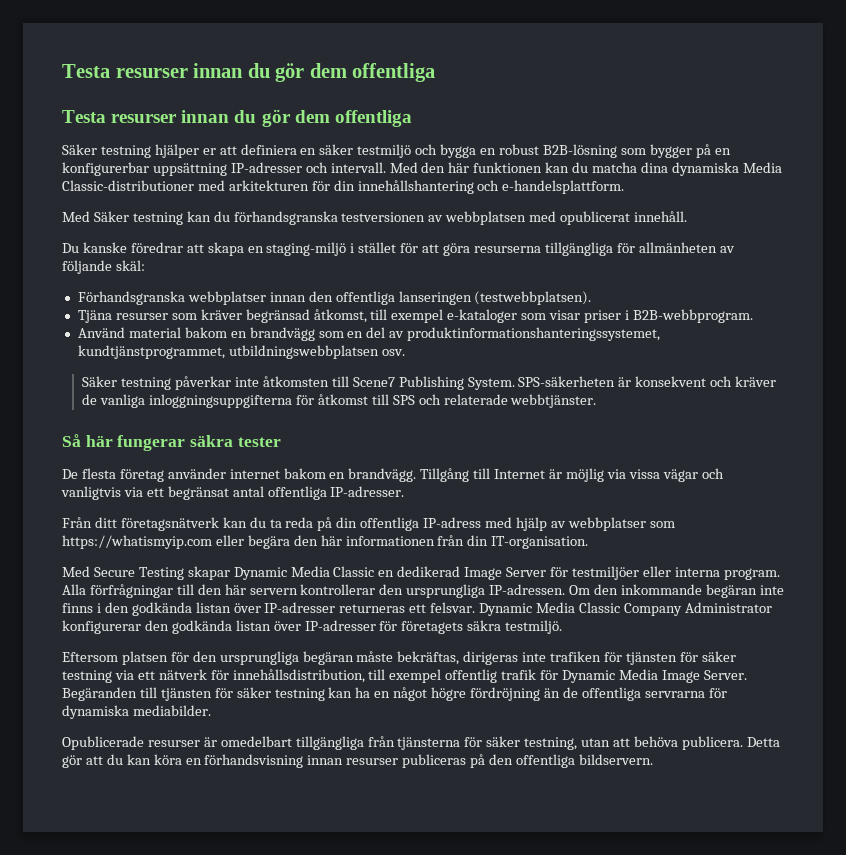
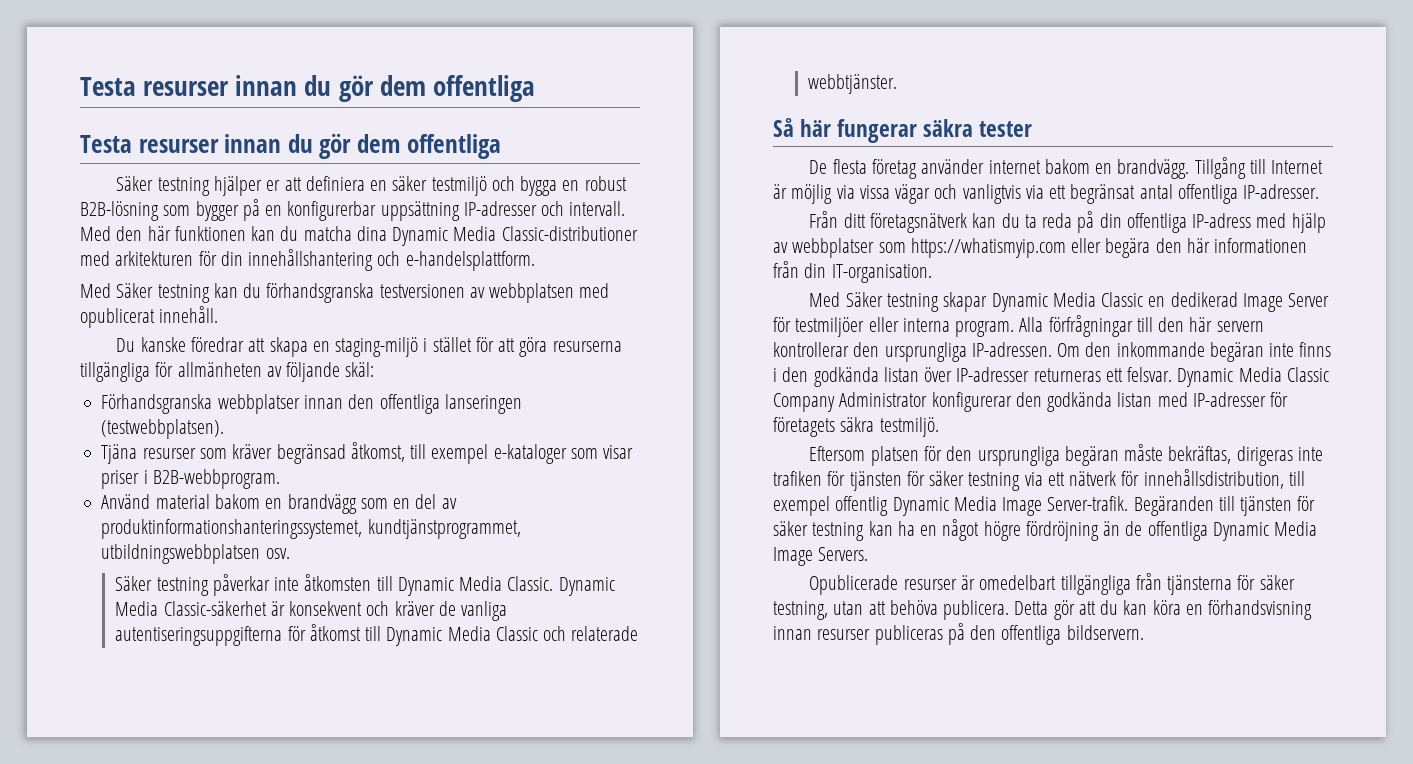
- Med den här funktionen kan du matcha dina dynamiska Media Classic-distributioner med arkitekturen för din innehållshantering och e-handelsplattform.
+ Med den här funktionen kan du matcha dina Dynamic Media Classic-distributioner med arkitekturen för din innehållshantering och e-handelsplattform.
- Säker testning påverkar inte åtkomsten till Scene7 Publishing System. SPS-säkerheten är konsekvent och kräver de vanliga inloggningsuppgifterna för åtkomst till SPS och relaterade webbtjänster.
+ Säker testning påverkar inte åtkomsten till Dynamic Media Classic. Dynamic Media Classic-säkerhet är konsekvent och kräver de vanliga autentiseringsuppgifterna för åtkomst till Dynamic Media Classic och relaterade webbtjänster.
- Med Secure Testing skapar Dynamic Media Classic en dedikerad Image Server för testmiljöer eller interna program.
+ Med Säker testning skapar Dynamic Media Classic en dedikerad Image Server för testmiljöer eller interna program.
- Dynamic Media Classic Company Administrator konfigurerar den godkända listan över IP-adresser för företagets säkra testmiljö.
+ Dynamic Media Classic Company Administrator konfigurerar den godkända listan med IP-adresser för företagets säkra testmiljö.
- Eftersom platsen för den ursprungliga begäran måste bekräftas, dirigeras inte trafiken för tjänsten för säker testning via ett nätverk för innehållsdistribution, till exempel offentlig trafik för Dynamic Media Image Server.
+ Eftersom platsen för den ursprungliga begäran måste bekräftas, dirigeras inte trafiken för tjänsten för säker testning via ett nätverk för innehållsdistribution, till exempel offentlig Dynamic Media Image Server-trafik.
- Begäranden till tjänsten för säker testning kan ha en något högre fördröjning än de offentliga servrarna för dynamiska mediabilder.
+ Begäranden till tjänsten för säker testning kan ha en något högre fördröjning än de offentliga Dynamic Media Image Servers.

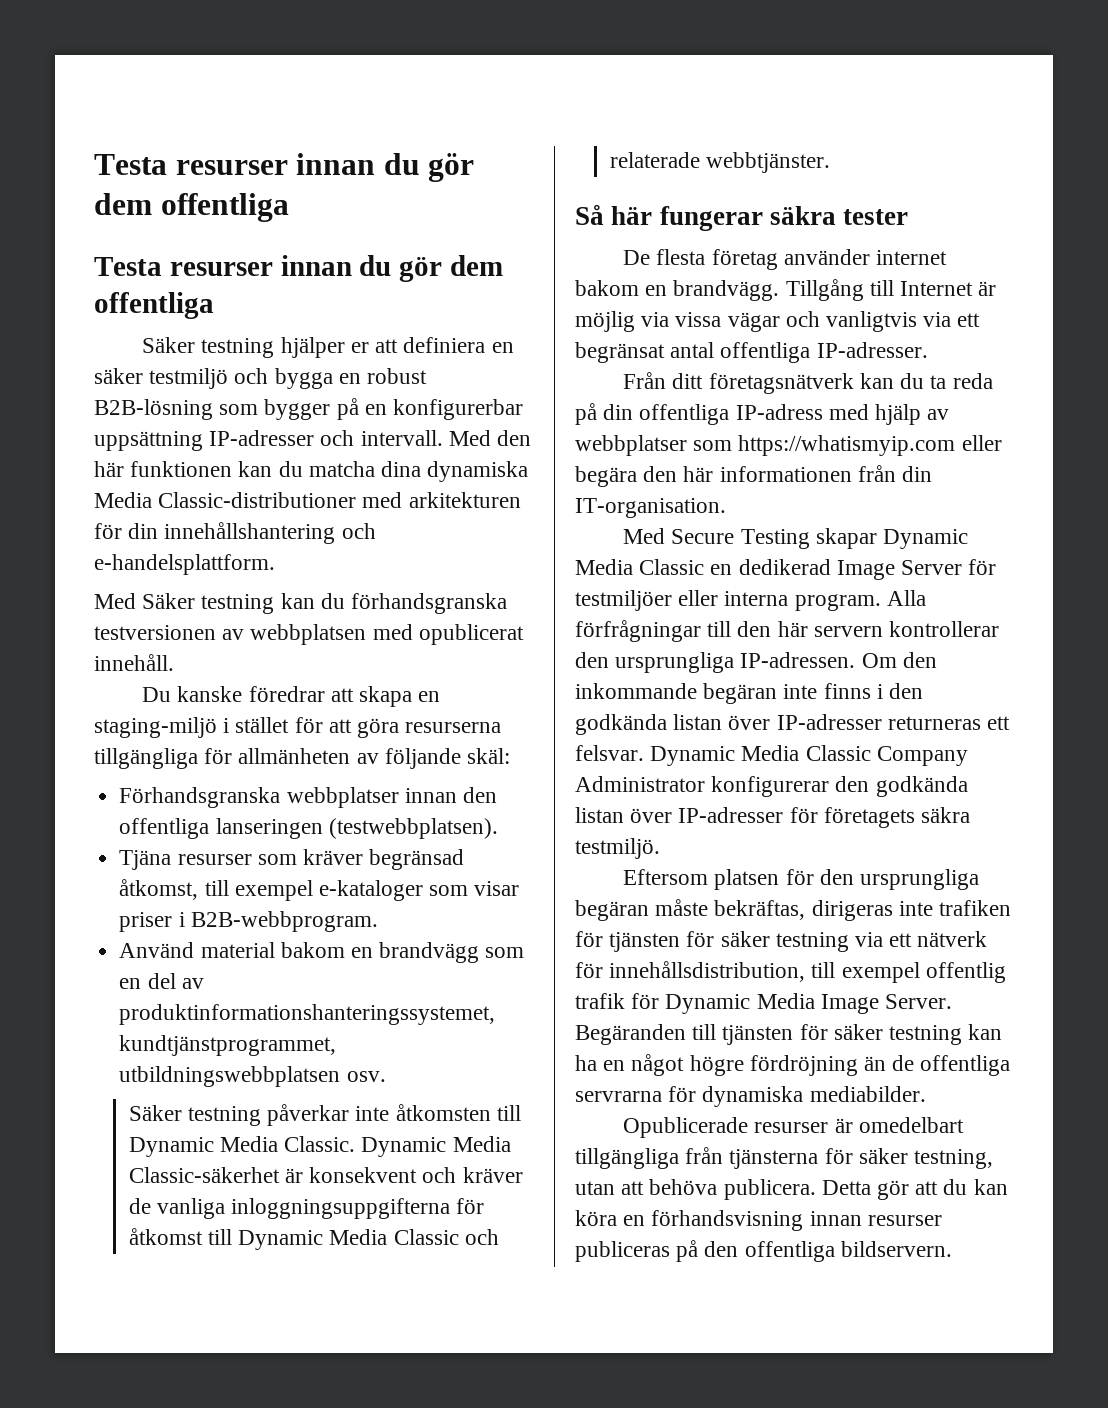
- Med den här funktionen kan du matcha dina Dynamic Media Classic-distributioner med arkitekturen för din innehållshantering och e-handelsplattform.
+ Med den här funktionen kan du matcha dina dynamiska Media Classic-distributioner med arkitekturen för din innehållshantering och e-handelsplattform.
- Dynamic Media Classic-säkerhet är konsekvent och kräver de vanliga autentiseringsuppgifterna för åtkomst till Dynamic Media Classic och relaterade webbtjänster.
+ Dynamic Media Classic-säkerhet är konsekvent och kräver de vanliga inloggningsuppgifterna för åtkomst till Dynamic Media Classic och relaterade webbtjänster.
- Med Säker testning skapar Dynamic Media Classic en dedikerad Image Server för testmiljöer eller interna program.
+ Med Secure Testing skapar Dynamic Media Classic en dedikerad Image Server för testmiljöer eller interna program.
- Dynamic Media Classic Company Administrator konfigurerar den godkända listan med IP-adresser för företagets säkra testmiljö.
+ Dynamic Media Classic Company Administrator konfigurerar den godkända listan över IP-adresser för företagets säkra testmiljö.
- Eftersom platsen för den ursprungliga begäran måste bekräftas, dirigeras inte trafiken för tjänsten för säker testning via ett nätverk för innehållsdistribution, till exempel offentlig Dynamic Media Image Server-trafik.
+ Eftersom platsen för den ursprungliga begäran måste bekräftas, dirigeras inte trafiken för tjänsten för säker testning via ett nätverk för innehållsdistribution, till exempel offentlig trafik för Dynamic Media Image Server.
- Begäranden till tjänsten för säker testning kan ha en något högre fördröjning än de offentliga Dynamic Media Image Servers.
+ Begäranden till tjänsten för säker testning kan ha en något högre fördröjning än de offentliga servrarna för dynamiska mediabilder.

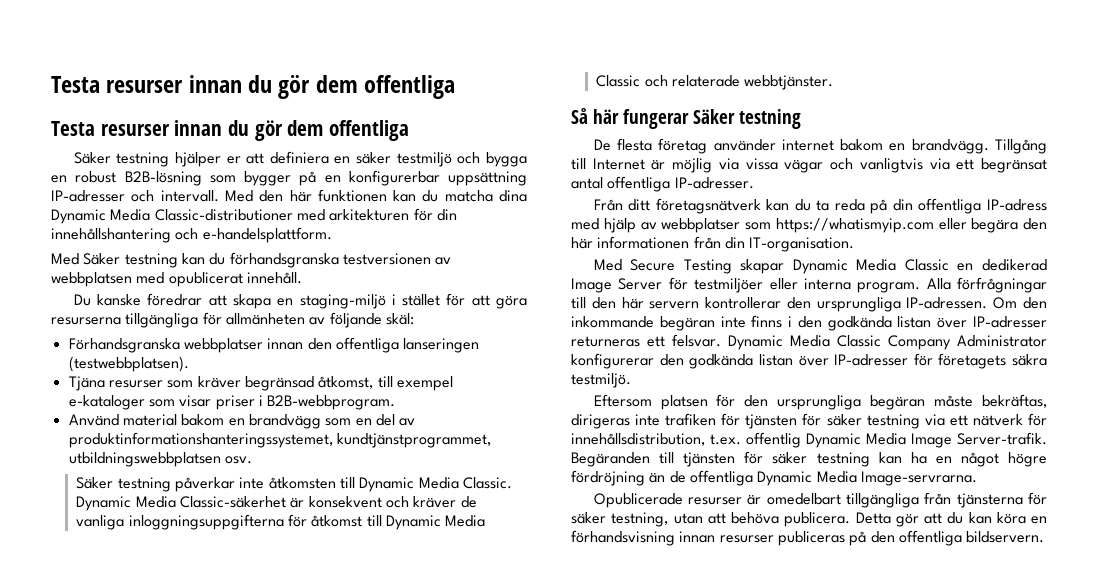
- Med den här funktionen kan du matcha dina dynamiska Media Classic-distributioner med arkitekturen för din innehållshantering och e-handelsplattform.
+ Med den här funktionen kan du matcha dina Dynamic Media Classic-distributioner med arkitekturen för din innehållshantering och e-handelsplattform.
- Så här fungerar säkra tester
+ Så här fungerar Säker testning
- Eftersom platsen för den ursprungliga begäran måste bekräftas, dirigeras inte trafiken för tjänsten för säker testning via ett nätverk för innehållsdistribution, till exempel offentlig trafik för Dynamic Media Image Server.
+ Eftersom platsen för den ursprungliga begäran måste bekräftas, dirigeras inte trafiken för tjänsten för säker testning via ett nätverk för innehållsdistribution, t.ex. offentlig Dynamic Media Image Server-trafik.
- Begäranden till tjänsten för säker testning kan ha en något högre fördröjning än de offentliga servrarna för dynamiska mediabilder.
+ Begäranden till tjänsten för säker testning kan ha en något högre fördröjning än de offentliga Dynamic Media Image-servrarna.

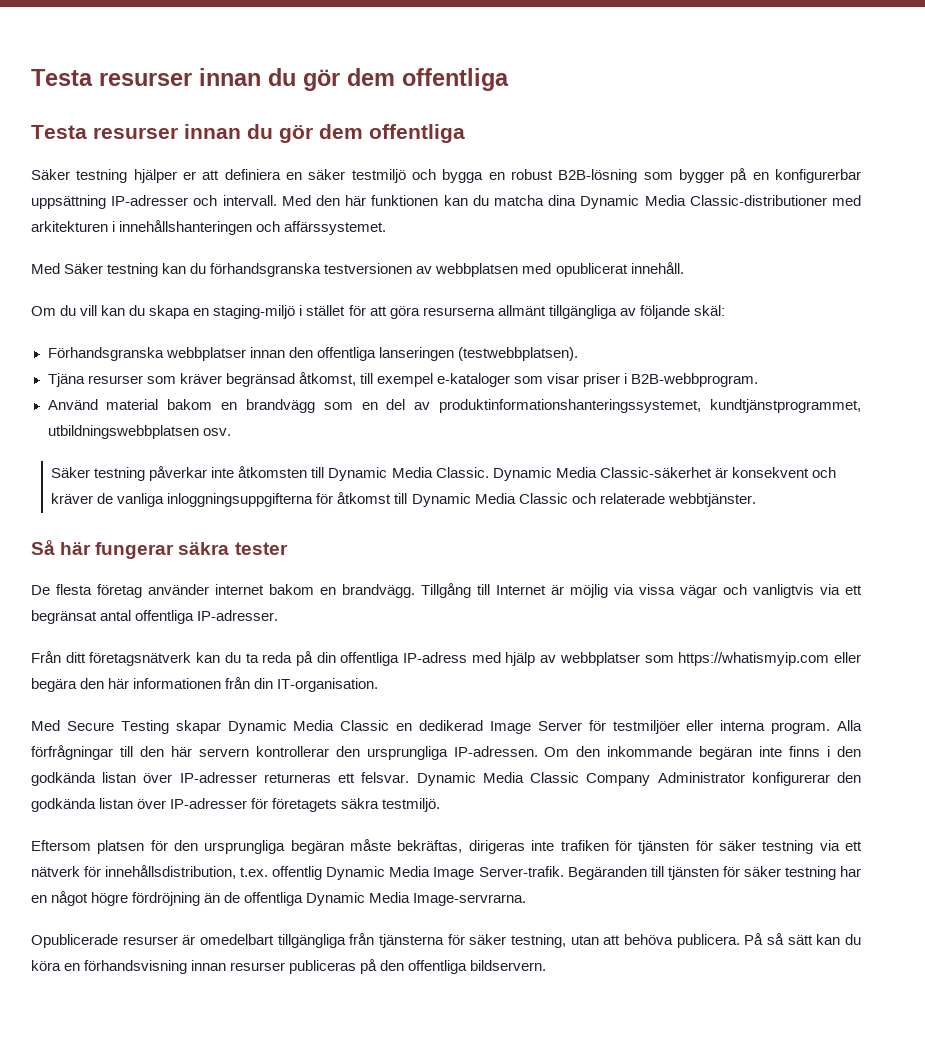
- Med den här funktionen kan du matcha dina Dynamic Media Classic-distributioner med arkitekturen för din innehållshantering och e-handelsplattform.
+ Med den här funktionen kan du matcha dina Dynamic Media Classic-distributioner med arkitekturen i innehållshanteringen och affärssystemet.
- Du kanske föredrar att skapa en staging-miljö i stället för att göra resurserna tillgängliga för allmänheten av följande skäl:
+ Om du vill kan du skapa en staging-miljö i stället för att göra resurserna allmänt tillgängliga av följande skäl:
- Så här fungerar Säker testning
+ Så här fungerar säkra tester
- Begäranden till tjänsten för säker testning kan ha en något högre fördröjning än de offentliga Dynamic Media Image-servrarna.
+ Begäranden till tjänsten för säker testning har en något högre fördröjning än de offentliga Dynamic Media Image-servrarna.
- Detta gör att du kan köra en förhandsvisning innan resurser publiceras på den offentliga bildservern.
+ På så sätt kan du köra en förhandsvisning innan resurser publiceras på den offentliga bildservern.

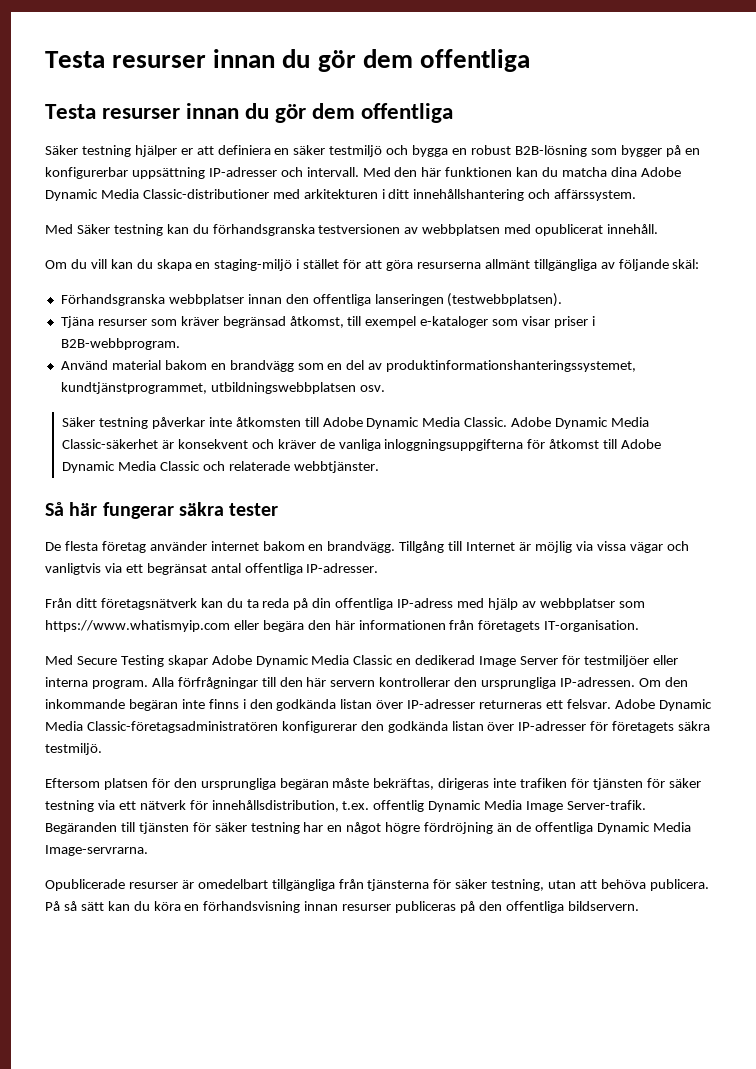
- Med den här funktionen kan du matcha dina Dynamic Media Classic-distributioner med arkitekturen i innehållshanteringen och affärssystemet.
+ Med den här funktionen kan du matcha dina Adobe Dynamic Media Classic-distributioner med arkitekturen i ditt innehållshantering och affärssystem.
- Säker testning påverkar inte åtkomsten till Dynamic Media Classic.
+ Säker testning påverkar inte åtkomsten till Adobe Dynamic Media Classic.
- Dynamic Media Classic-säkerhet är konsekvent och kräver de vanliga inloggningsuppgifterna för åtkomst till Dynamic Media Classic och relaterade webbtjänster.
+ Adobe Dynamic Media Classic-säkerhet är konsekvent och kräver de vanliga inloggningsuppgifterna för åtkomst till Adobe Dynamic Media Classic och relaterade webbtjänster.
- Från ditt företagsnätverk kan du ta reda på din offentliga IP-adress med hjälp av webbplatser som https://whatismyip.com eller begära den här informationen från din IT-organisation.
+ Från ditt företagsnätverk kan du ta reda på din offentliga IP-adress med hjälp av webbplatser som https://www.whatismyip.com eller begära den här informationen från företagets IT-organisation.
- Med Secure Testing skapar Dynamic Media Classic en dedikerad Image Server för testmiljöer eller interna program.
+ Med Secure Testing skapar Adobe Dynamic Media Classic en dedikerad Image Server för testmiljöer eller interna program.
- Dynamic Media Classic Company Administrator konfigurerar den godkända listan över IP-adresser för företagets säkra testmiljö.
+ Adobe Dynamic Media Classic-företagsadministratören konfigurerar den godkända listan över IP-adresser för företagets säkra testmiljö.

